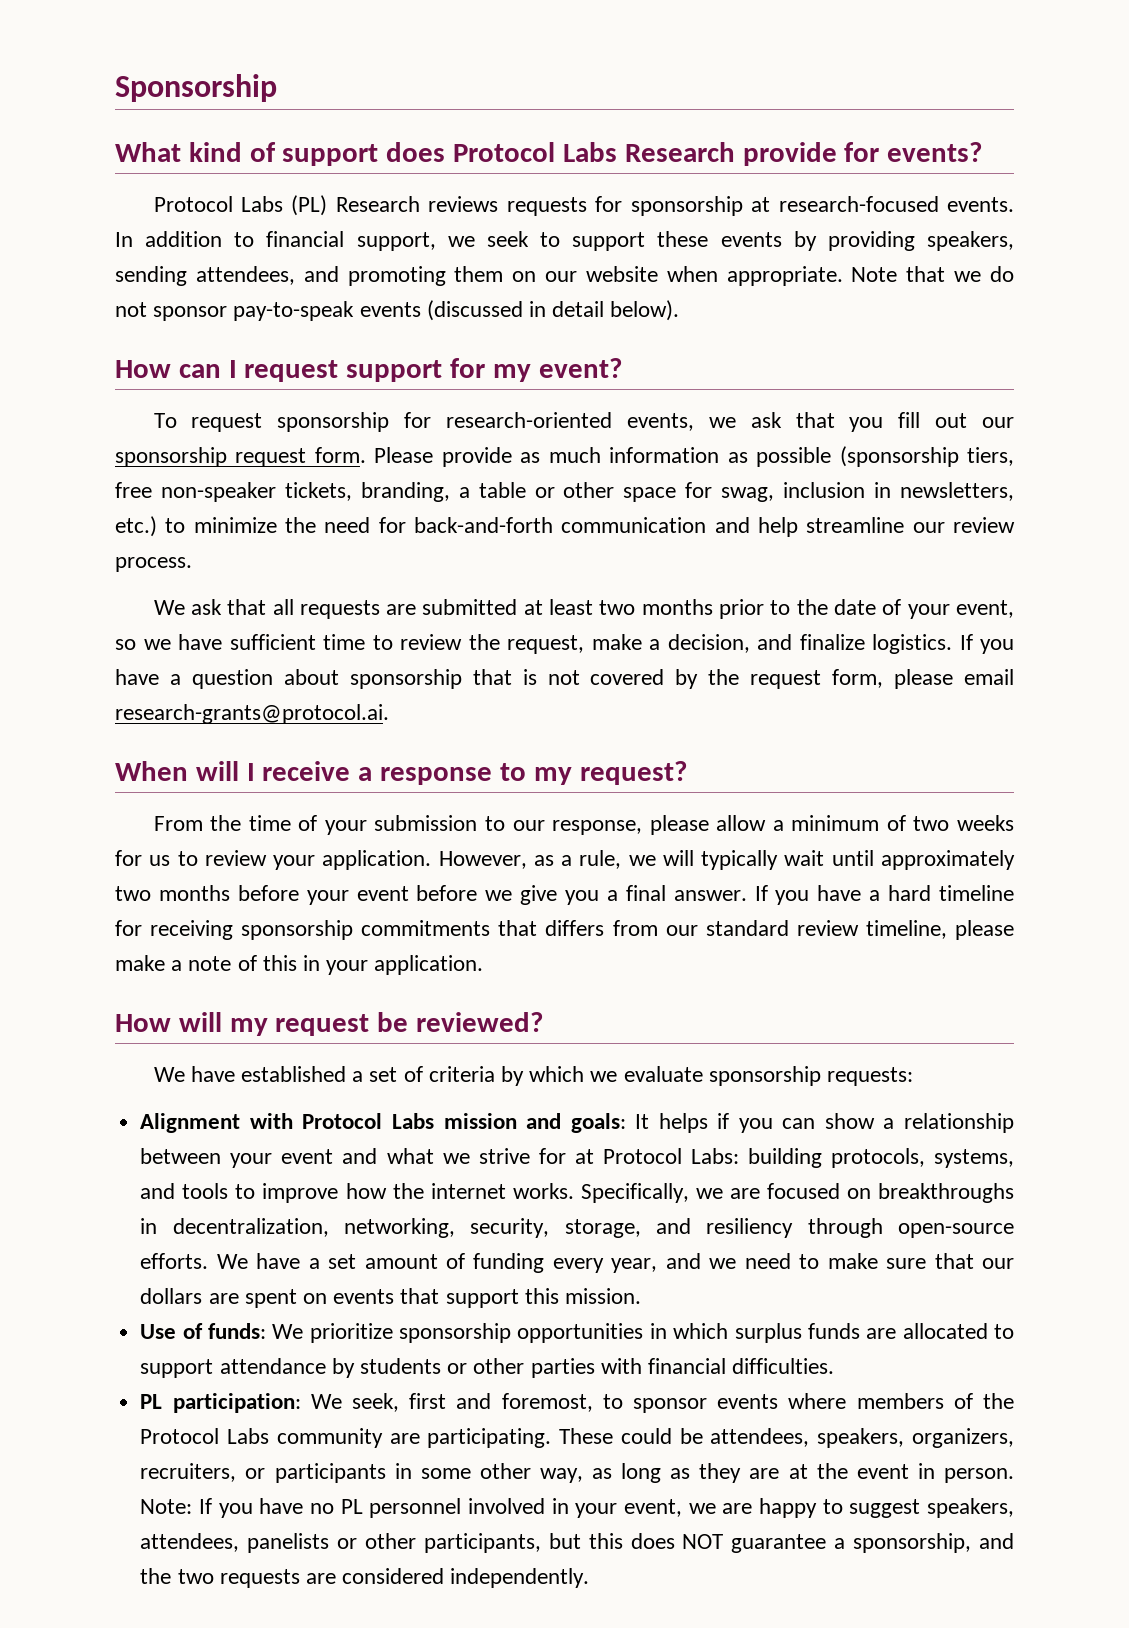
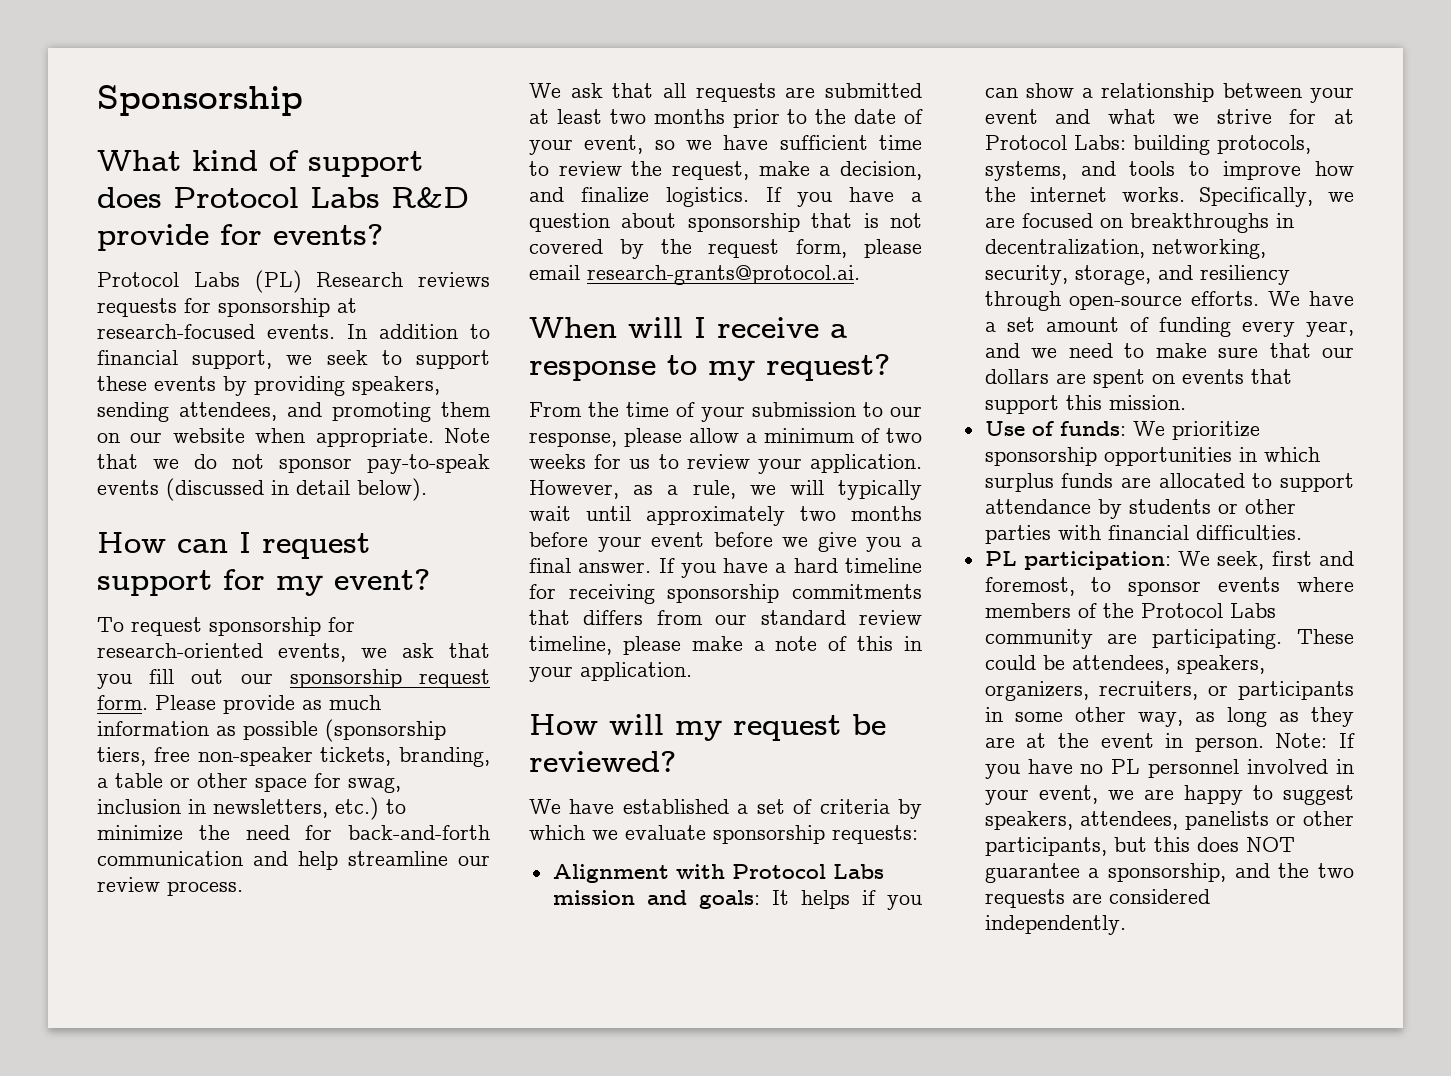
- What kind of support does Protocol Labs Research provide for events?
+ What kind of support does Protocol Labs R&D provide for events?

